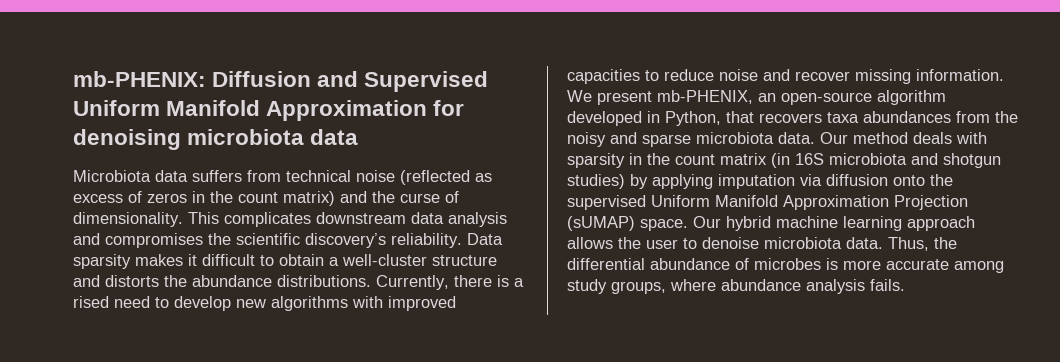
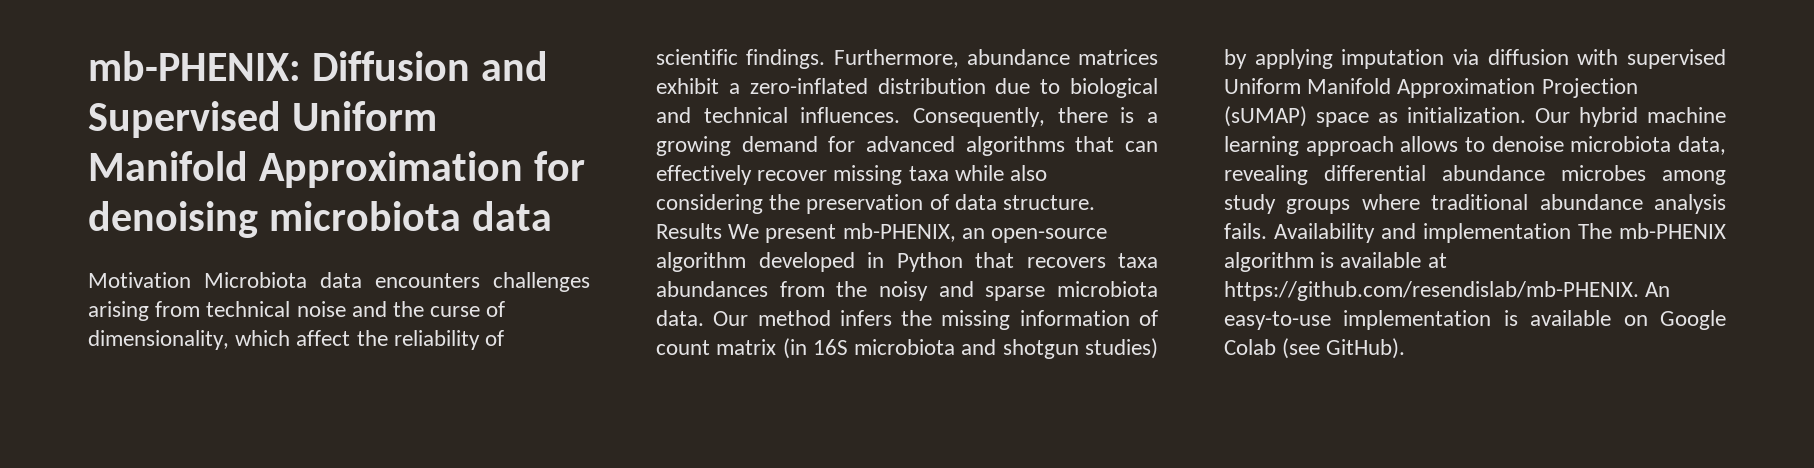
- Microbiota data suffers from technical noise (reflected as excess of zeros in the count matrix) and the curse of dimensionality. This complicates downstream data analysis and compromises the scientific discovery’s reliability. Data sparsity makes it difficult to obtain a well-cluster structure and distorts the abundance distributions. Currently, there is a rised need to develop new algorithms with improved capacities to reduce noise and recover missing information. We present mb-PHENIX, an open-source algorithm developed in Python, that recovers taxa abundances from the noisy and sparse microbiota data.
+ Motivation Microbiota data encounters challenges arising from technical noise and the curse of dimensionality, which affect the reliability of scientific findings. Furthermore, abundance matrices exhibit a zero-inflated distribution due to biological and technical influences. Consequently, there is a growing demand for advanced algorithms that can effectively recover missing taxa while also considering the preservation of data structure. Results We present mb-PHENIX, an open-source algorithm developed in Python that recovers taxa abundances from the noisy and sparse microbiota data.
- Our method deals with sparsity in the count matrix (in 16S microbiota and shotgun studies) by applying imputation via diffusion onto the supervised Uniform Manifold Approximation Projection (sUMAP) space.
+ Our method infers the missing information of count matrix (in 16S microbiota and shotgun studies) by applying imputation via diffusion with supervised Uniform Manifold Approximation Projection (sUMAP) space as initialization.
- Our hybrid machine learning approach allows the user to denoise microbiota data. Thus, the differential abundance of microbes is more accurate among study groups, where abundance analysis fails.
+ Our hybrid machine learning approach allows to denoise microbiota data, revealing differential abundance microbes among study groups where traditional abundance analysis fails. Availability and implementation The mb-PHENIX algorithm is available at https://github.com/resendislab/mb-PHENIX. An easy-to-use implementation is available on Google Colab (see GitHub).

